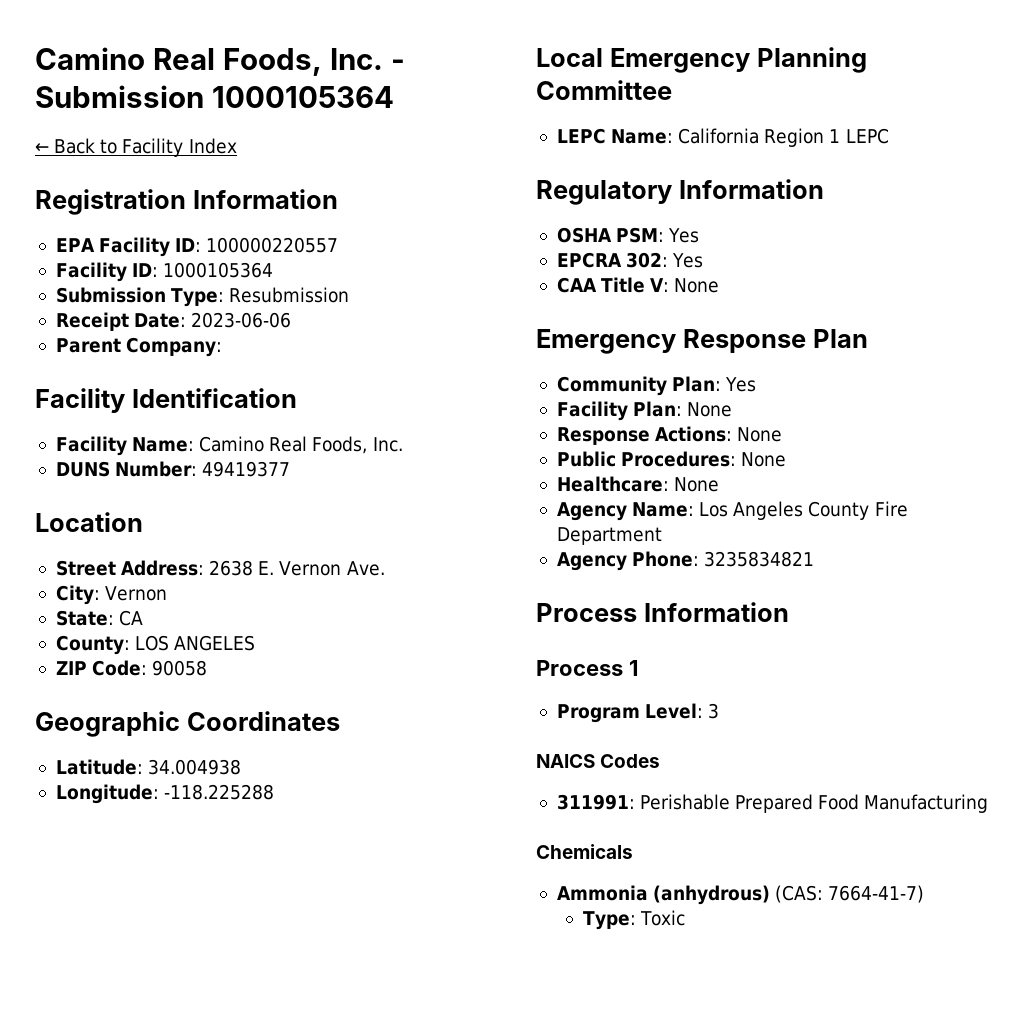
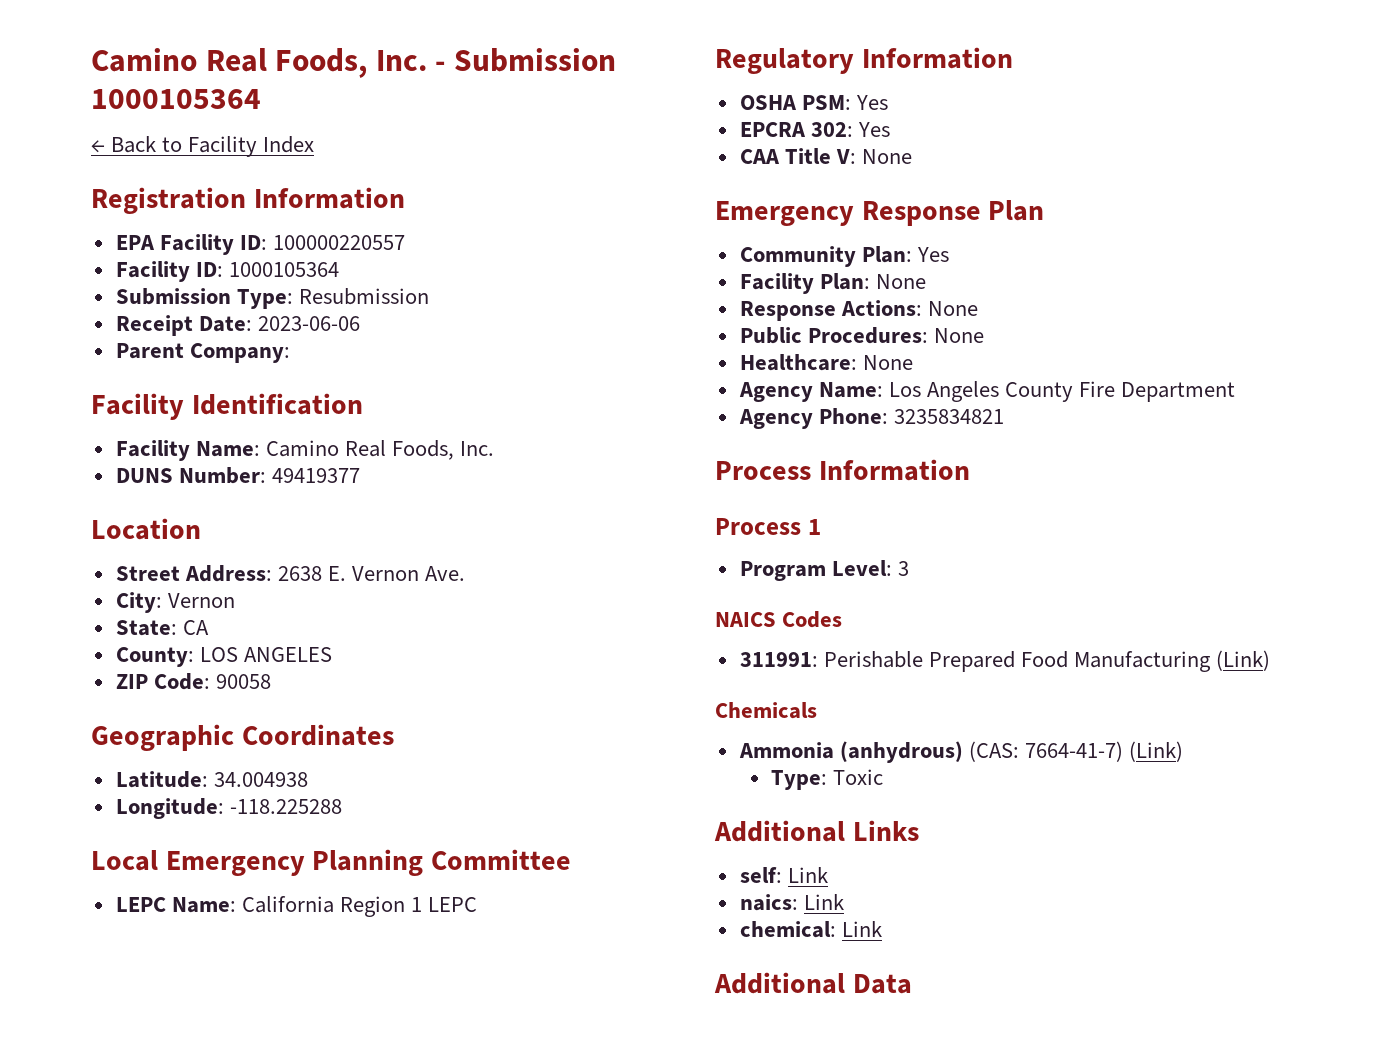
- 311991: Perishable Prepared Food Manufacturing
+ 311991: Perishable Prepared Food Manufacturing (Link)
- Ammonia (anhydrous) (CAS: 7664-41-7)
+ Ammonia (anhydrous) (CAS: 7664-41-7) (Link)
+ Additional Links
+ self: Link
+ naics: Link
+ chemical: Link
+ Additional Data

